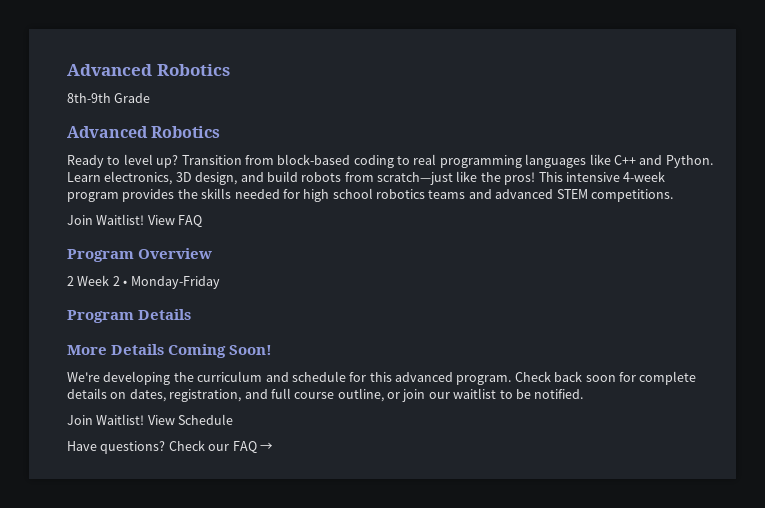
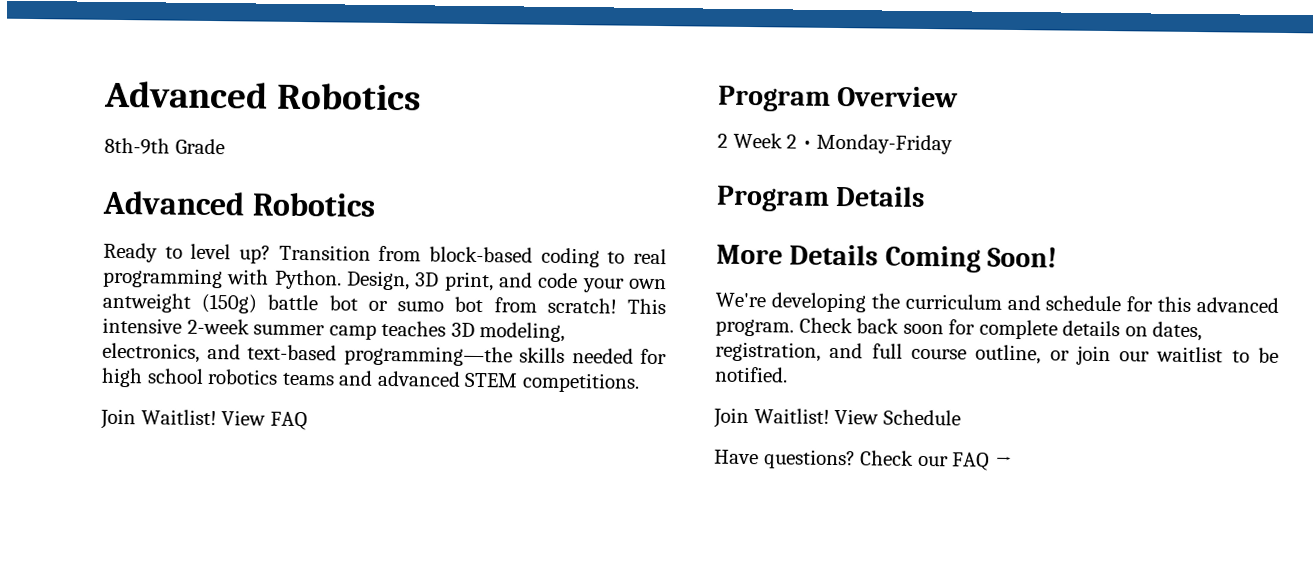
- Transition from block-based coding to real programming languages like C++ and Python. Learn electronics, 3D design, and build robots from scratch—just like the pros! This intensive 4-week program provides the skills needed for high school robotics teams and advanced STEM competitions.
+ Transition from block-based coding to real programming with Python. Design, 3D print, and code your own antweight (150g) battle bot or sumo bot from scratch! This intensive 2-week summer camp teaches 3D modeling, electronics, and text-based programming—the skills needed for high school robotics teams and advanced STEM competitions.

